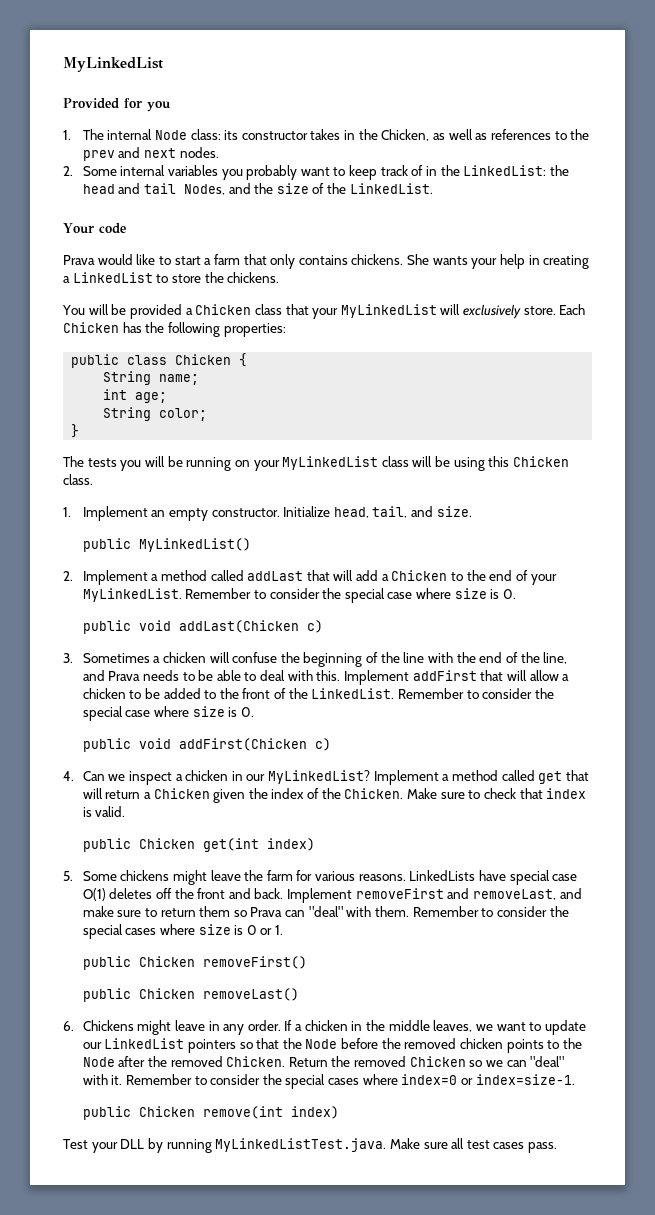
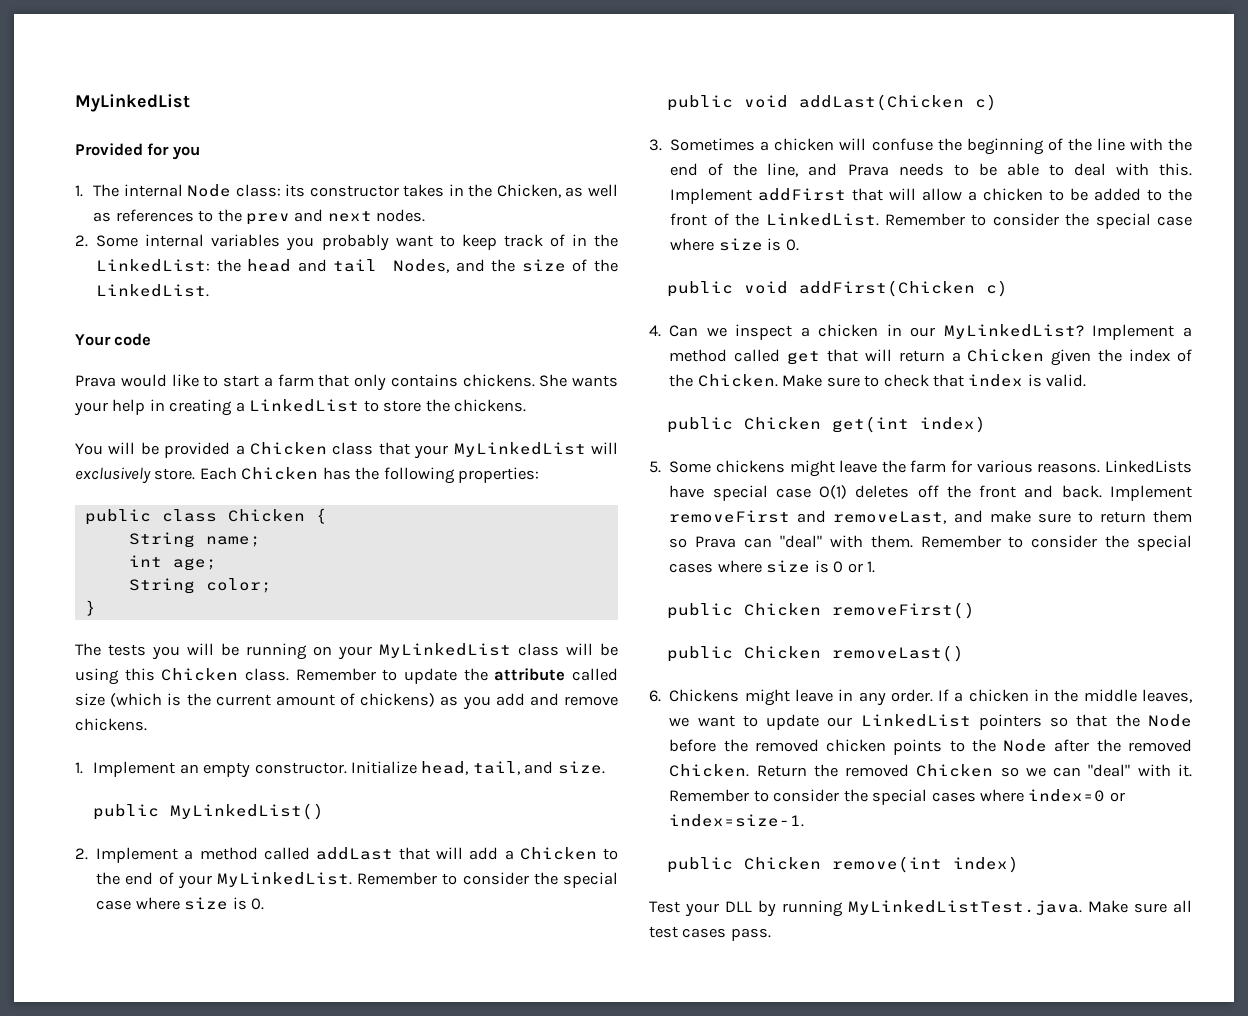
+ Remember to update the attribute called size (which is the current amount of chickens) as you add and remove chickens.

